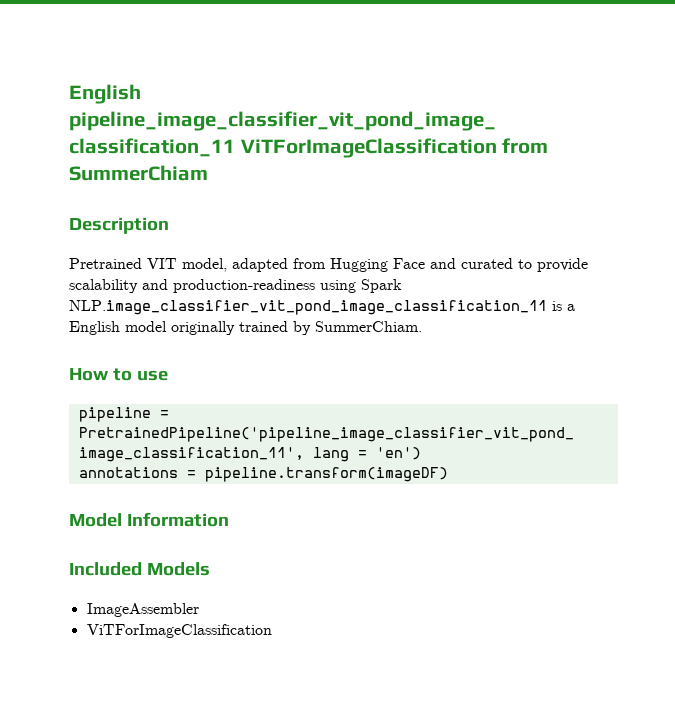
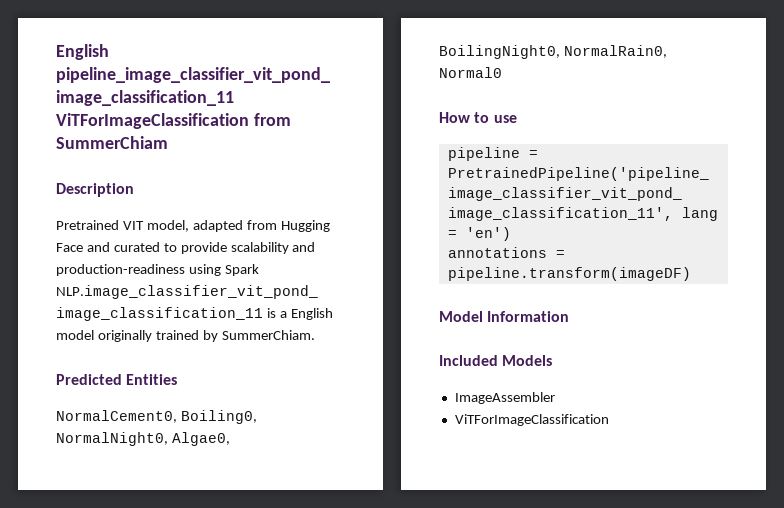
+ Predicted Entities
+ NormalCement0, Boiling0, NormalNight0, Algae0, BoilingNight0, NormalRain0, Normal0

